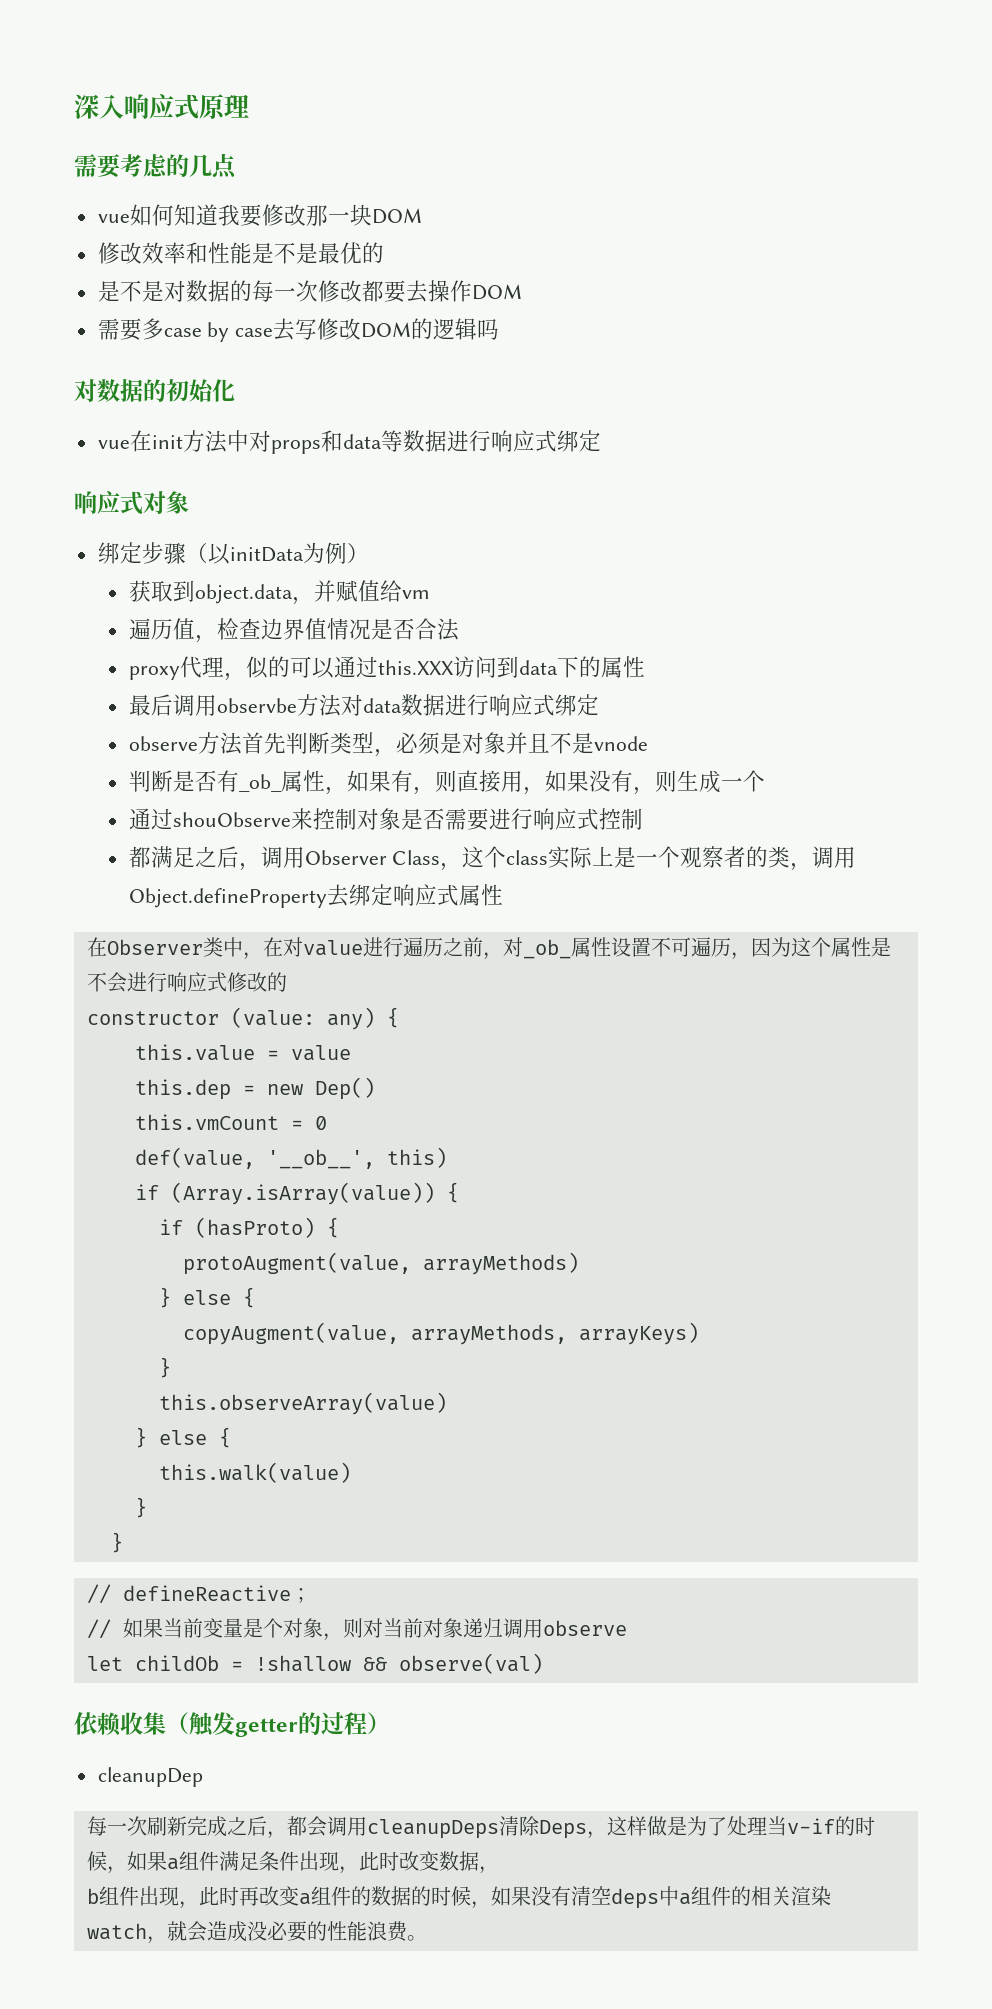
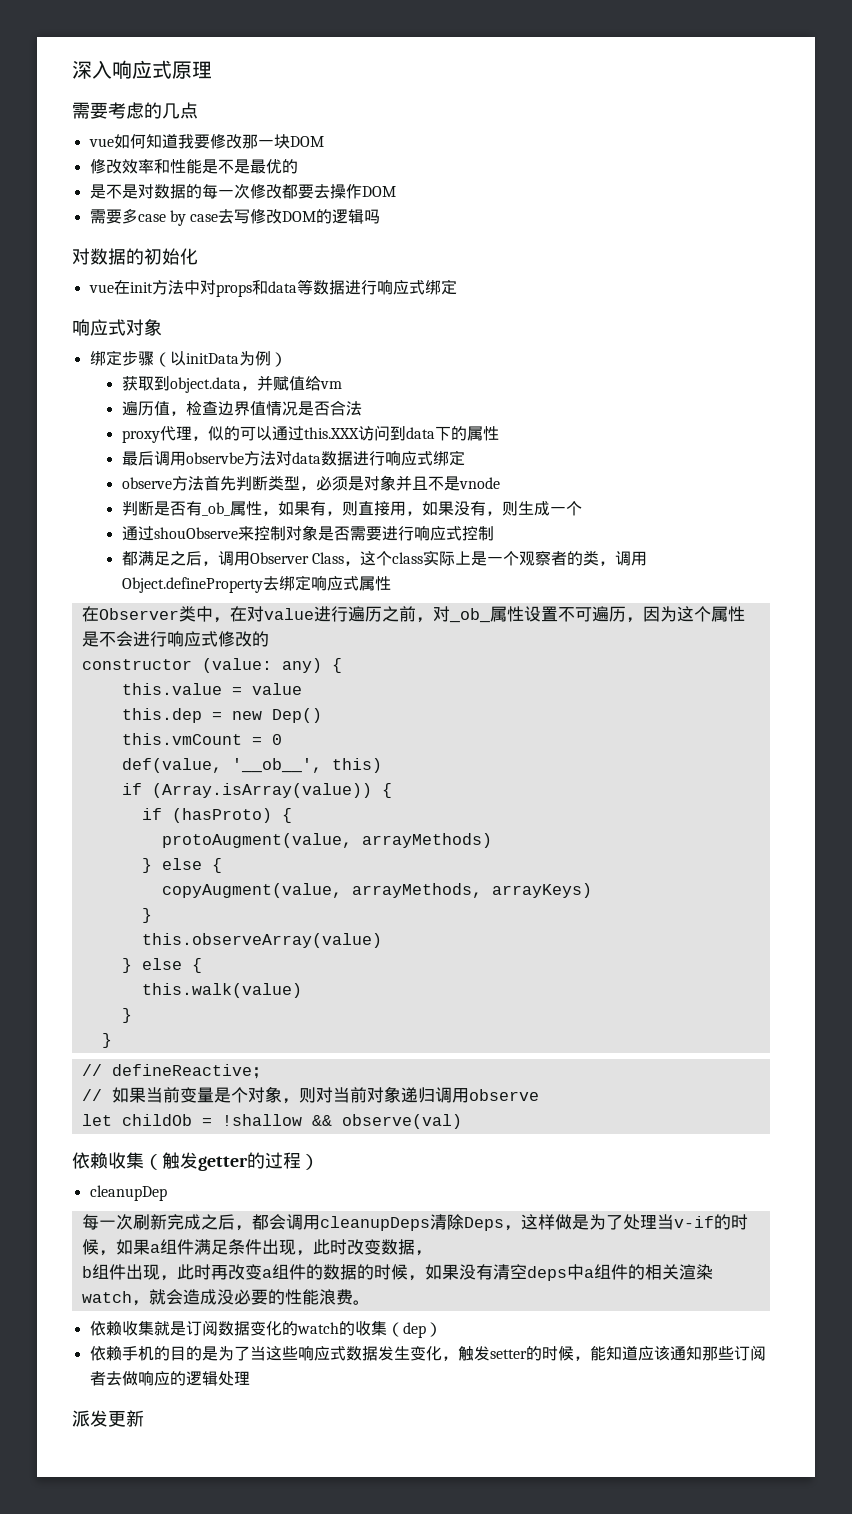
+ 依赖收集就是订阅数据变化的watch的收集（dep）
+ 依赖手机的目的是为了当这些响应式数据发生变化，触发setter的时候，能知道应该通知那些订阅者去做响应的逻辑处理
+ 派发更新

